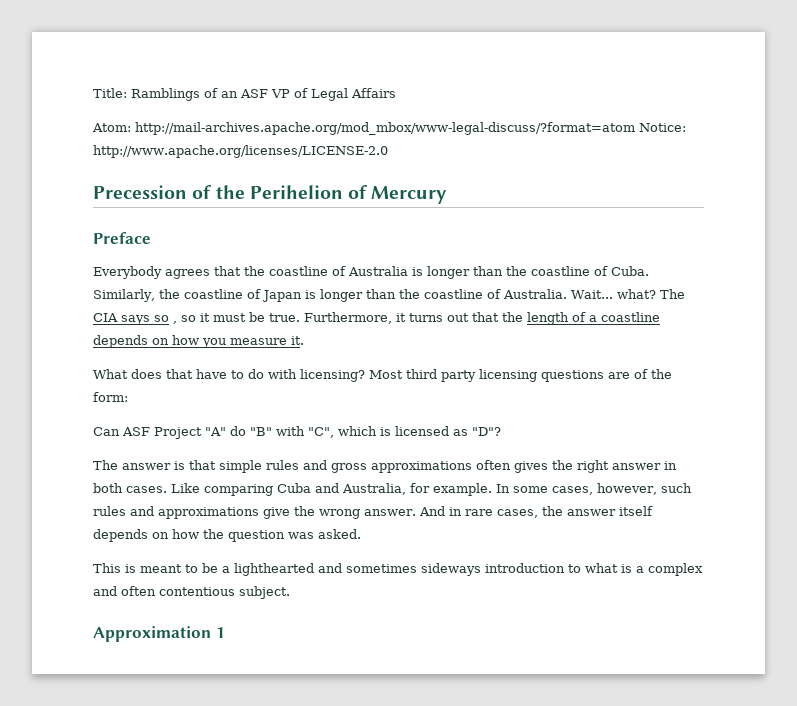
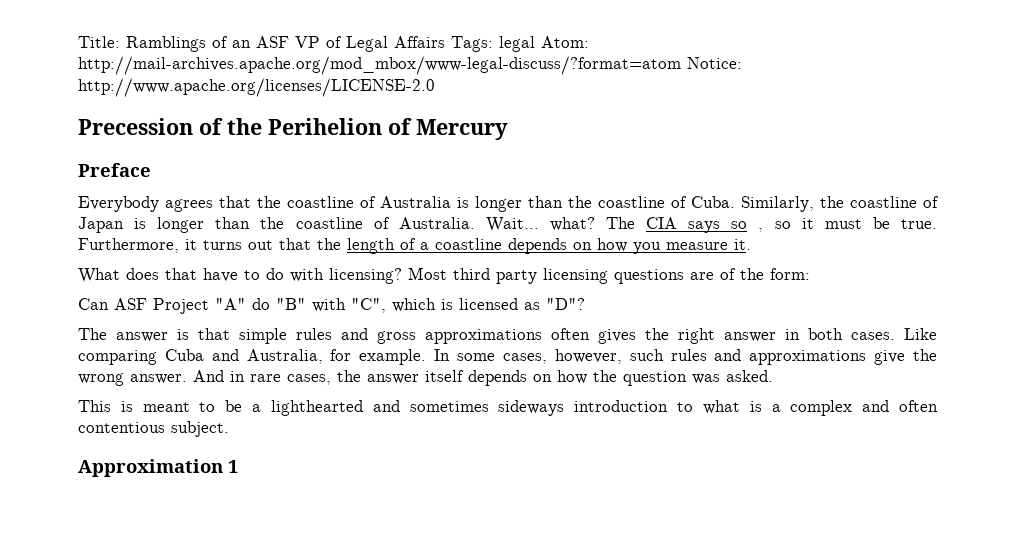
- Title: Ramblings of an ASF VP of Legal Affairs
- Atom: http://mail-archives.apache.org/mod_mbox/www-legal-discuss/?format=atom Notice: http://www.apache.org/licenses/LICENSE-2.0
+ Title: Ramblings of an ASF VP of Legal Affairs Tags: legal Atom: http://mail-archives.apache.org/mod_mbox/www-legal-discuss/?format=atom Notice: http://www.apache.org/licenses/LICENSE-2.0

